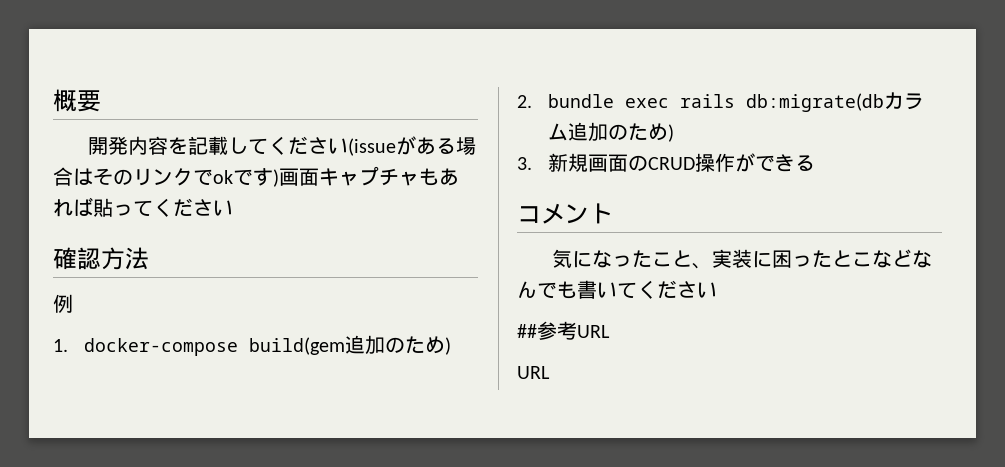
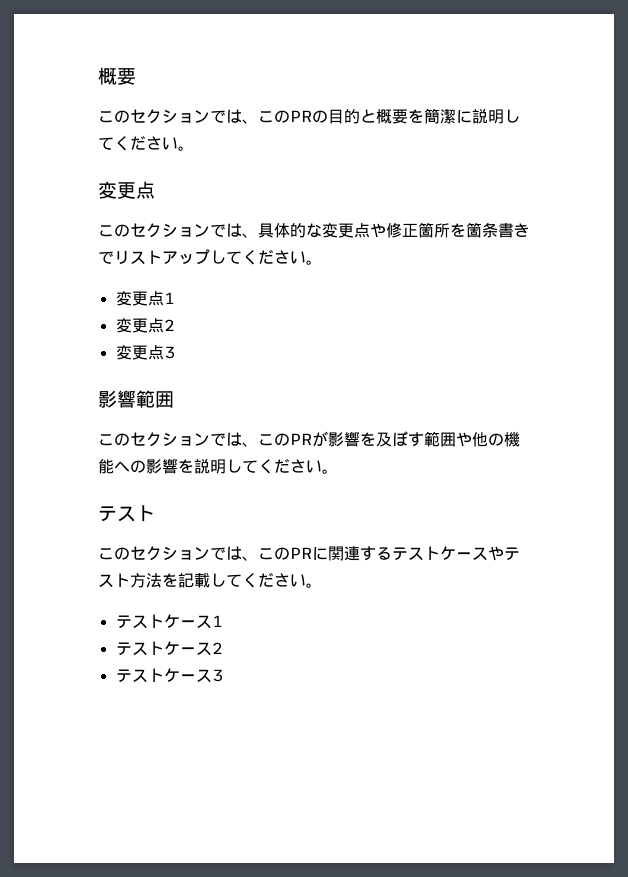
- 開発内容を記載してください(issueがある場合はそのリンクでokです)画面キャプチャもあれば貼ってください
- 確認方法
- 例
- 1. docker-compose build(gem追加のため)
- 2. bundle exec rails db:migrate(dbカラム追加のため)
- 3.新規画面のCRUD操作ができる
- コメント
- 気になったこと、実装に困ったとこなどなんでも書いてください
- ##参考URL
- URL
+ このセクションでは、このPRの目的と概要を簡潔に説明してください。
+ 変更点
+ このセクションでは、具体的な変更点や修正箇所を箇条書きでリストアップしてください。
+ 変更点1
+ 変更点2
+ 変更点3
+ 影響範囲
+ このセクションでは、このPRが影響を及ぼす範囲や他の機能への影響を説明してください。
+ テスト
+ このセクションでは、このPRに関連するテストケースやテスト方法を記載してください。
+ テストケース1
+ テストケース2
+ テストケース3

